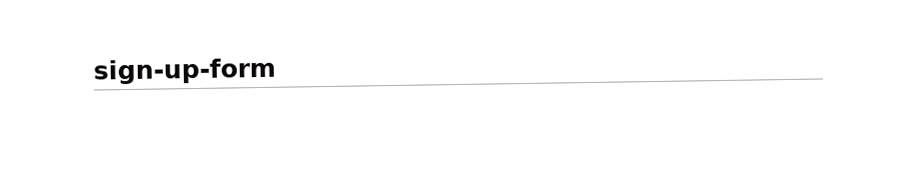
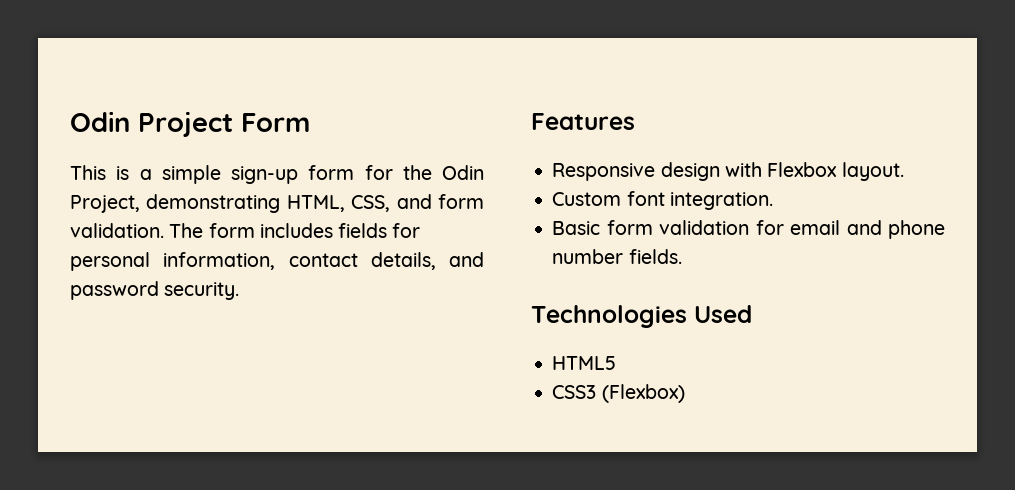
- sign-up-form
+ Odin Project Form
+ This is a simple sign-up form for the Odin Project, demonstrating HTML, CSS, and form validation. The form includes fields for personal information, contact details, and password security.
+ Features
+ Responsive design with Flexbox layout.
+ Custom font integration.
+ Basic form validation for email and phone number fields.
+ Technologies Used
+ HTML5
+ CSS3 (Flexbox)

